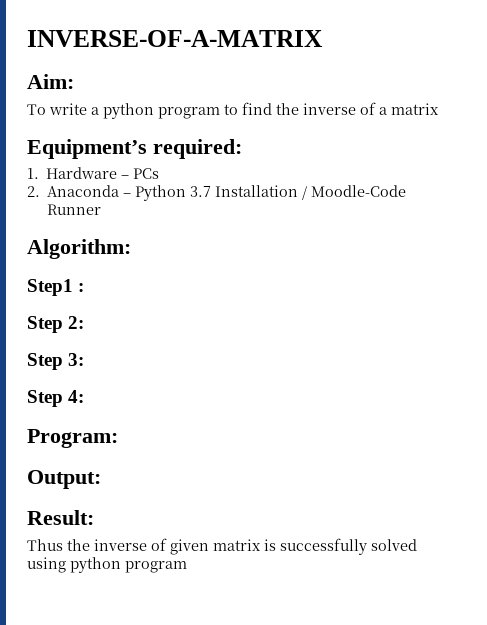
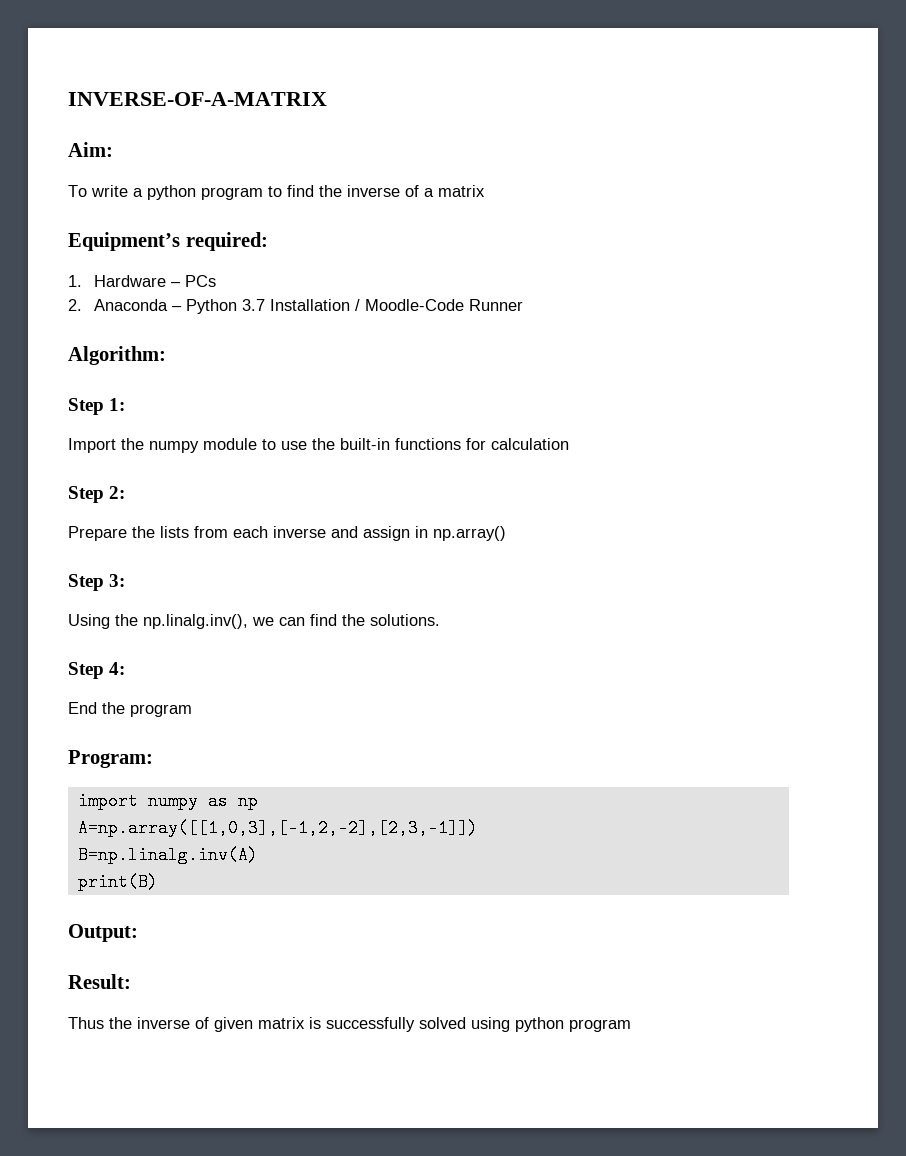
- Step1 :
+ Step 1:
+ Import the numpy module to use the built-in functions for calculation
  Step 2:
+ Prepare the lists from each inverse and assign in np.array()
  Step 3:
+ Using the np.linalg.inv(), we can find the solutions.
  Step 4:
+ End the program
  Program:
+ import numpy as np
+ A=np.array([[1,0,3],[-1,2,-2],[2,3,-1]])
+ B=np.linalg.inv(A)
+ print(B)

